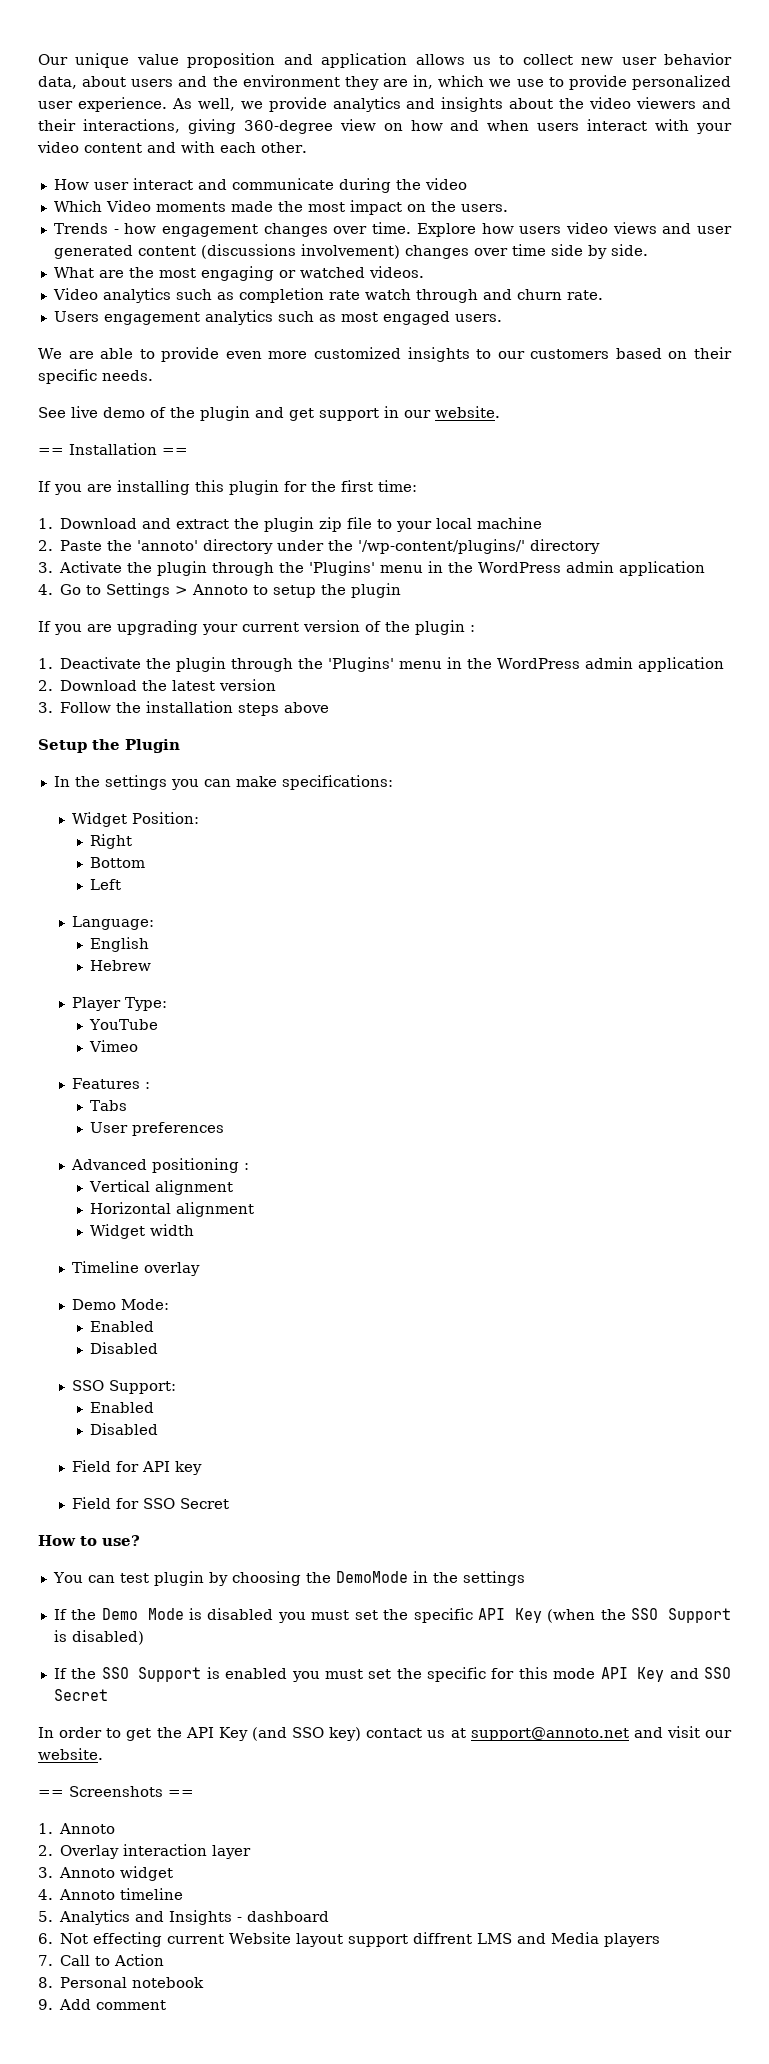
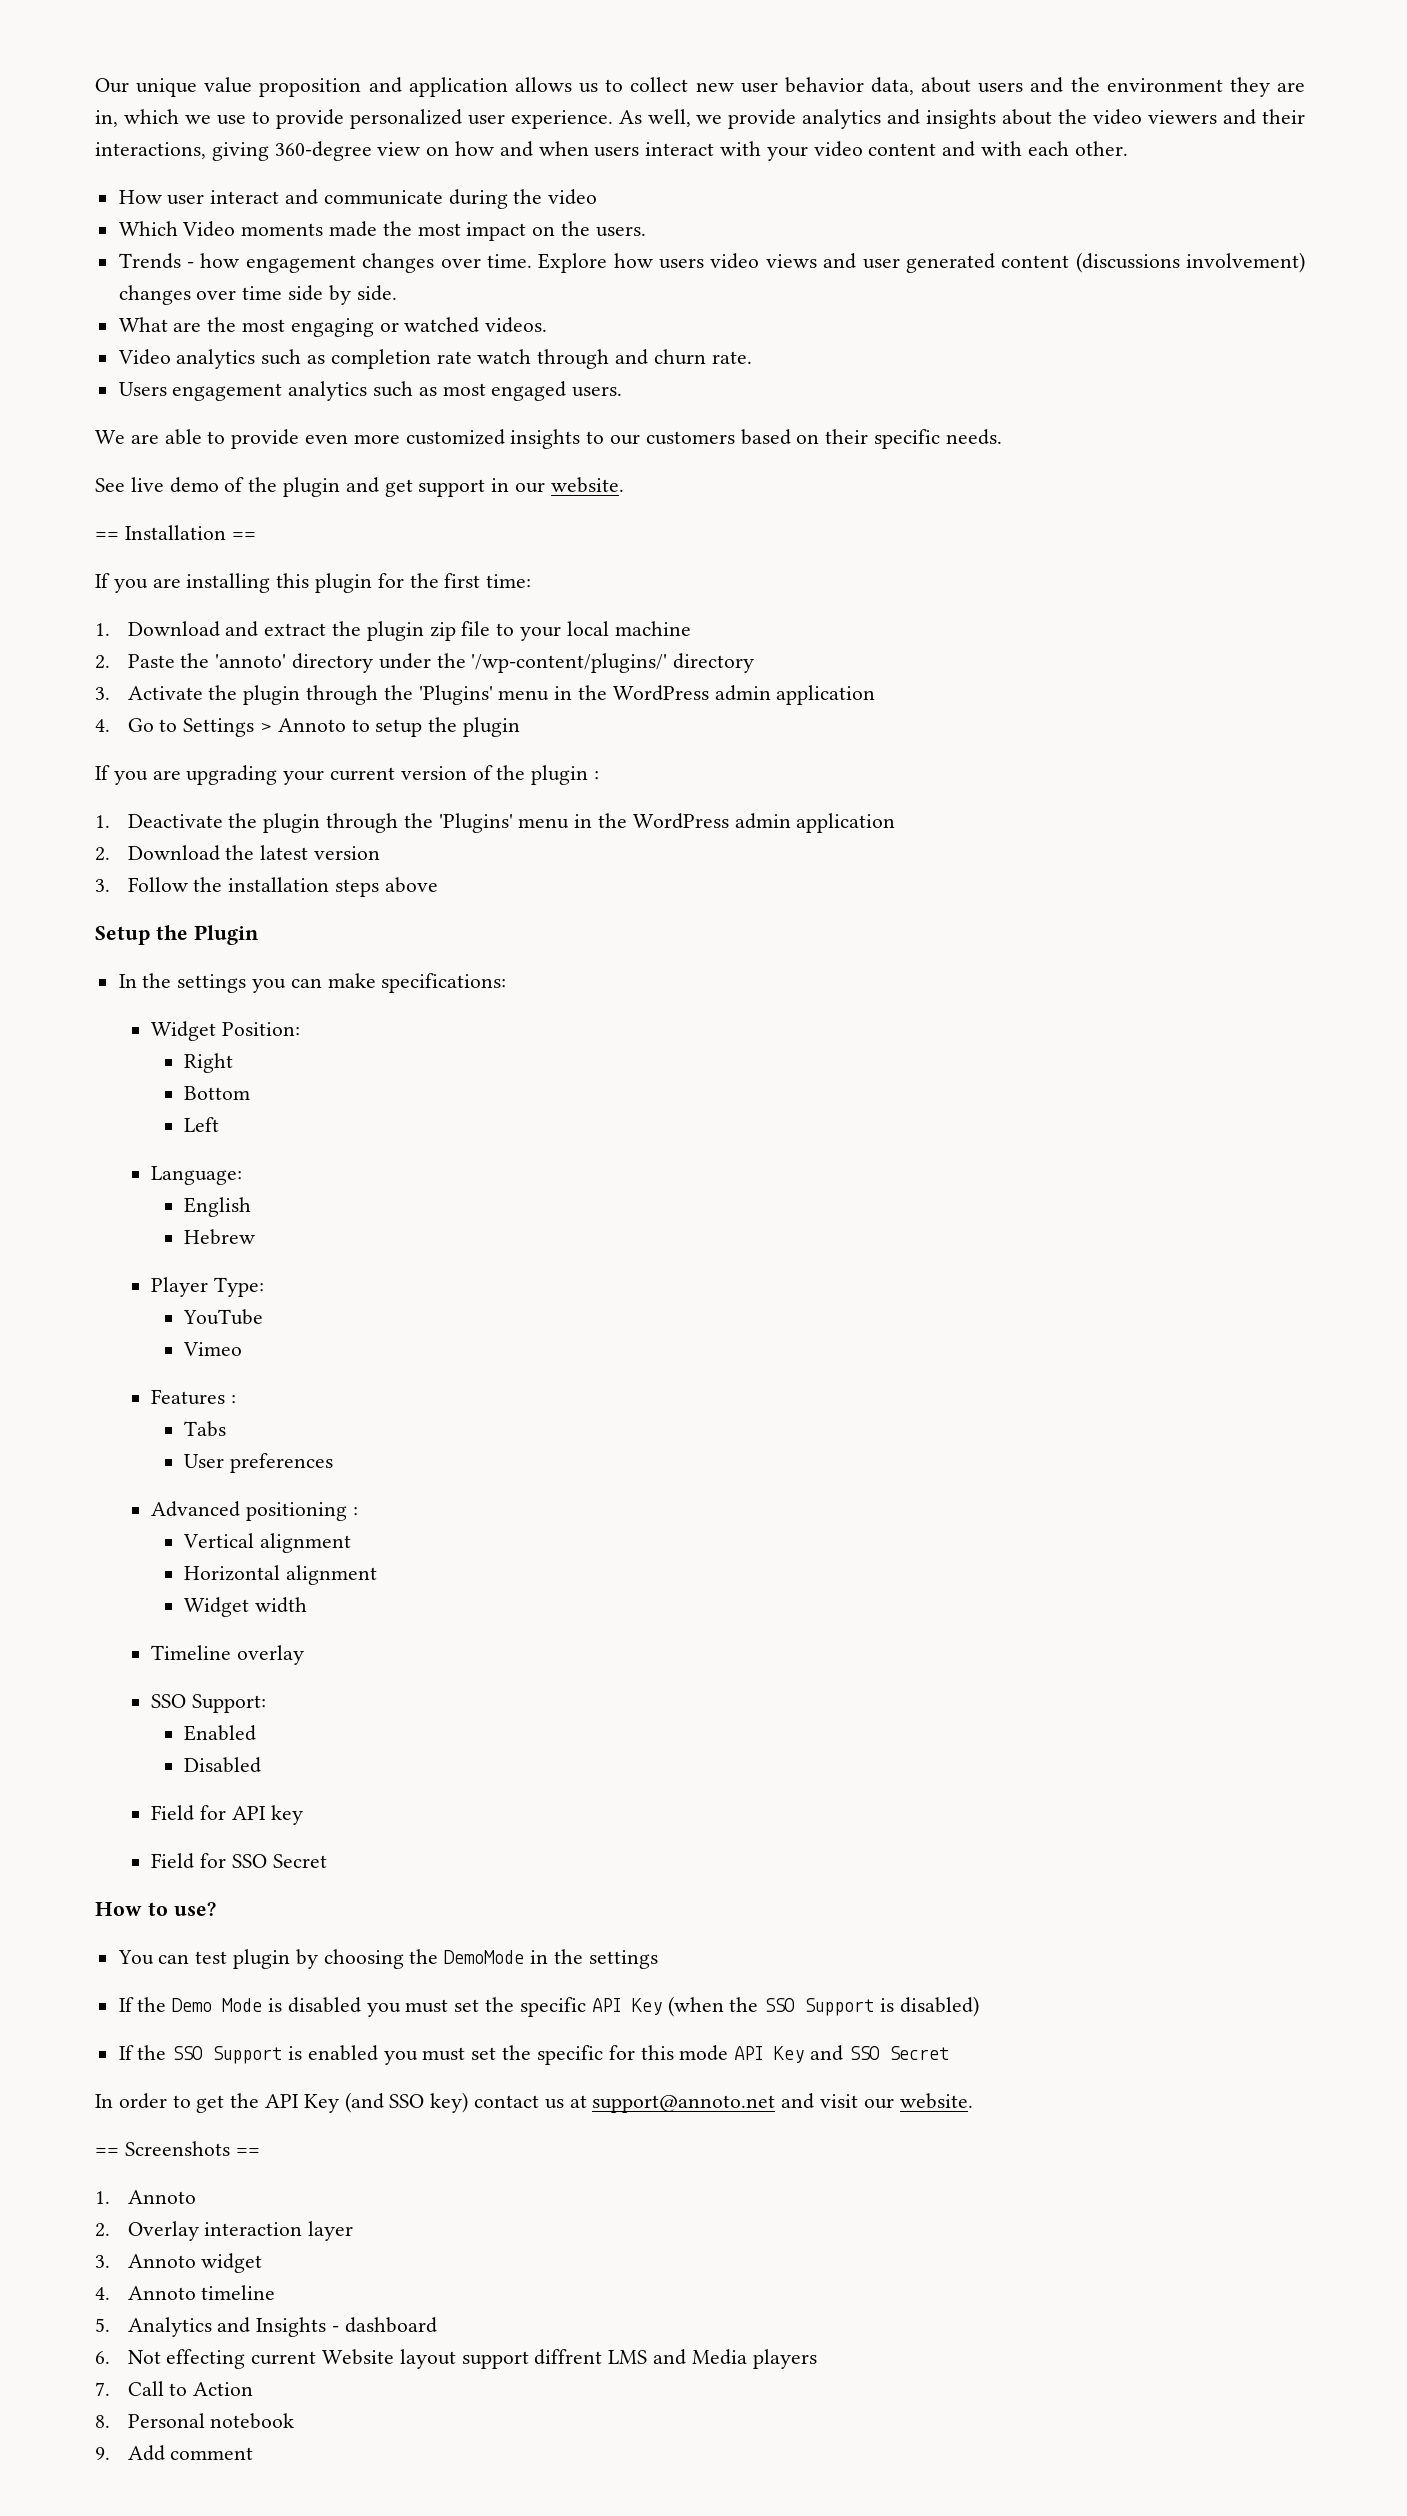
- Demo Mode:
- Enabled
- Disabled

